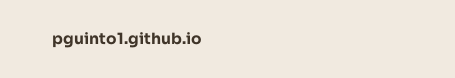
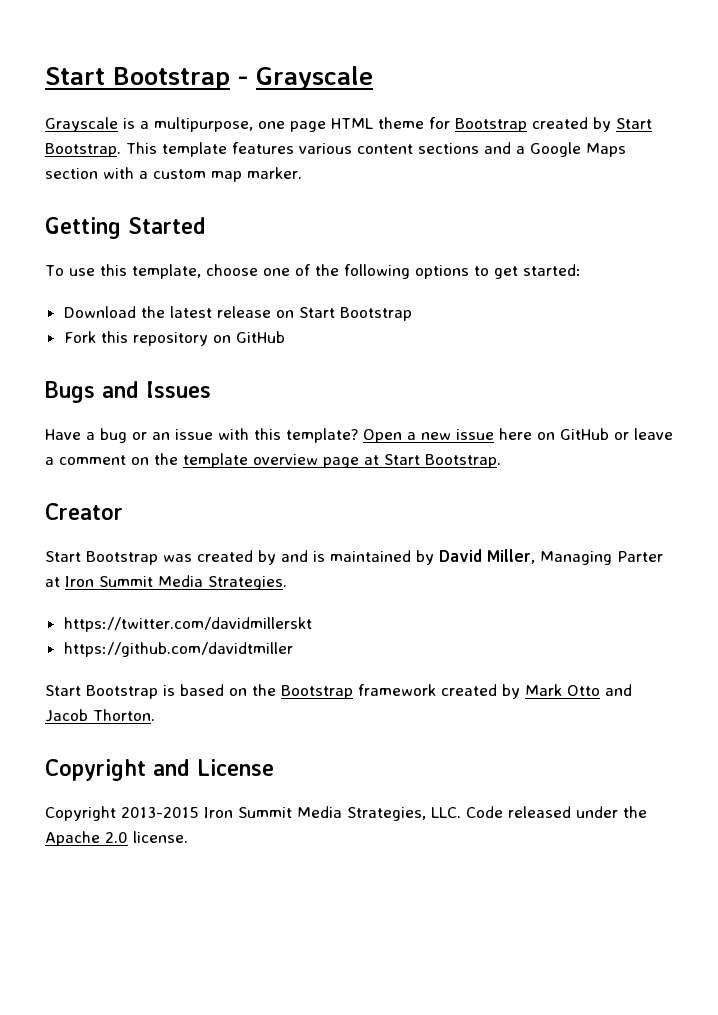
- pguinto1.github.io
+ Start Bootstrap - Grayscale
+ Grayscale is a multipurpose, one page HTML theme for Bootstrap created by Start Bootstrap. This template features various content sections and a Google Maps section with a custom map marker.
+ Getting Started
+ To use this template, choose one of the following options to get started:
+ Download the latest release on Start Bootstrap
+ Fork this repository on GitHub
+ Bugs and Issues
+ Have a bug or an issue with this template? Open a new issue here on GitHub or leave a comment on the template overview page at Start Bootstrap.
+ Creator
+ Start Bootstrap was created by and is maintained by David Miller, Managing Parter at Iron Summit Media Strategies.
+ https://twitter.com/davidmillerskt
+ https://github.com/davidtmiller
+ Start Bootstrap is based on the Bootstrap framework created by Mark Otto and Jacob Thorton.
+ Copyright and License
+ Copyright 2013-2015 Iron Summit Media Strategies, LLC. Code released under the Apache 2.0 license.

